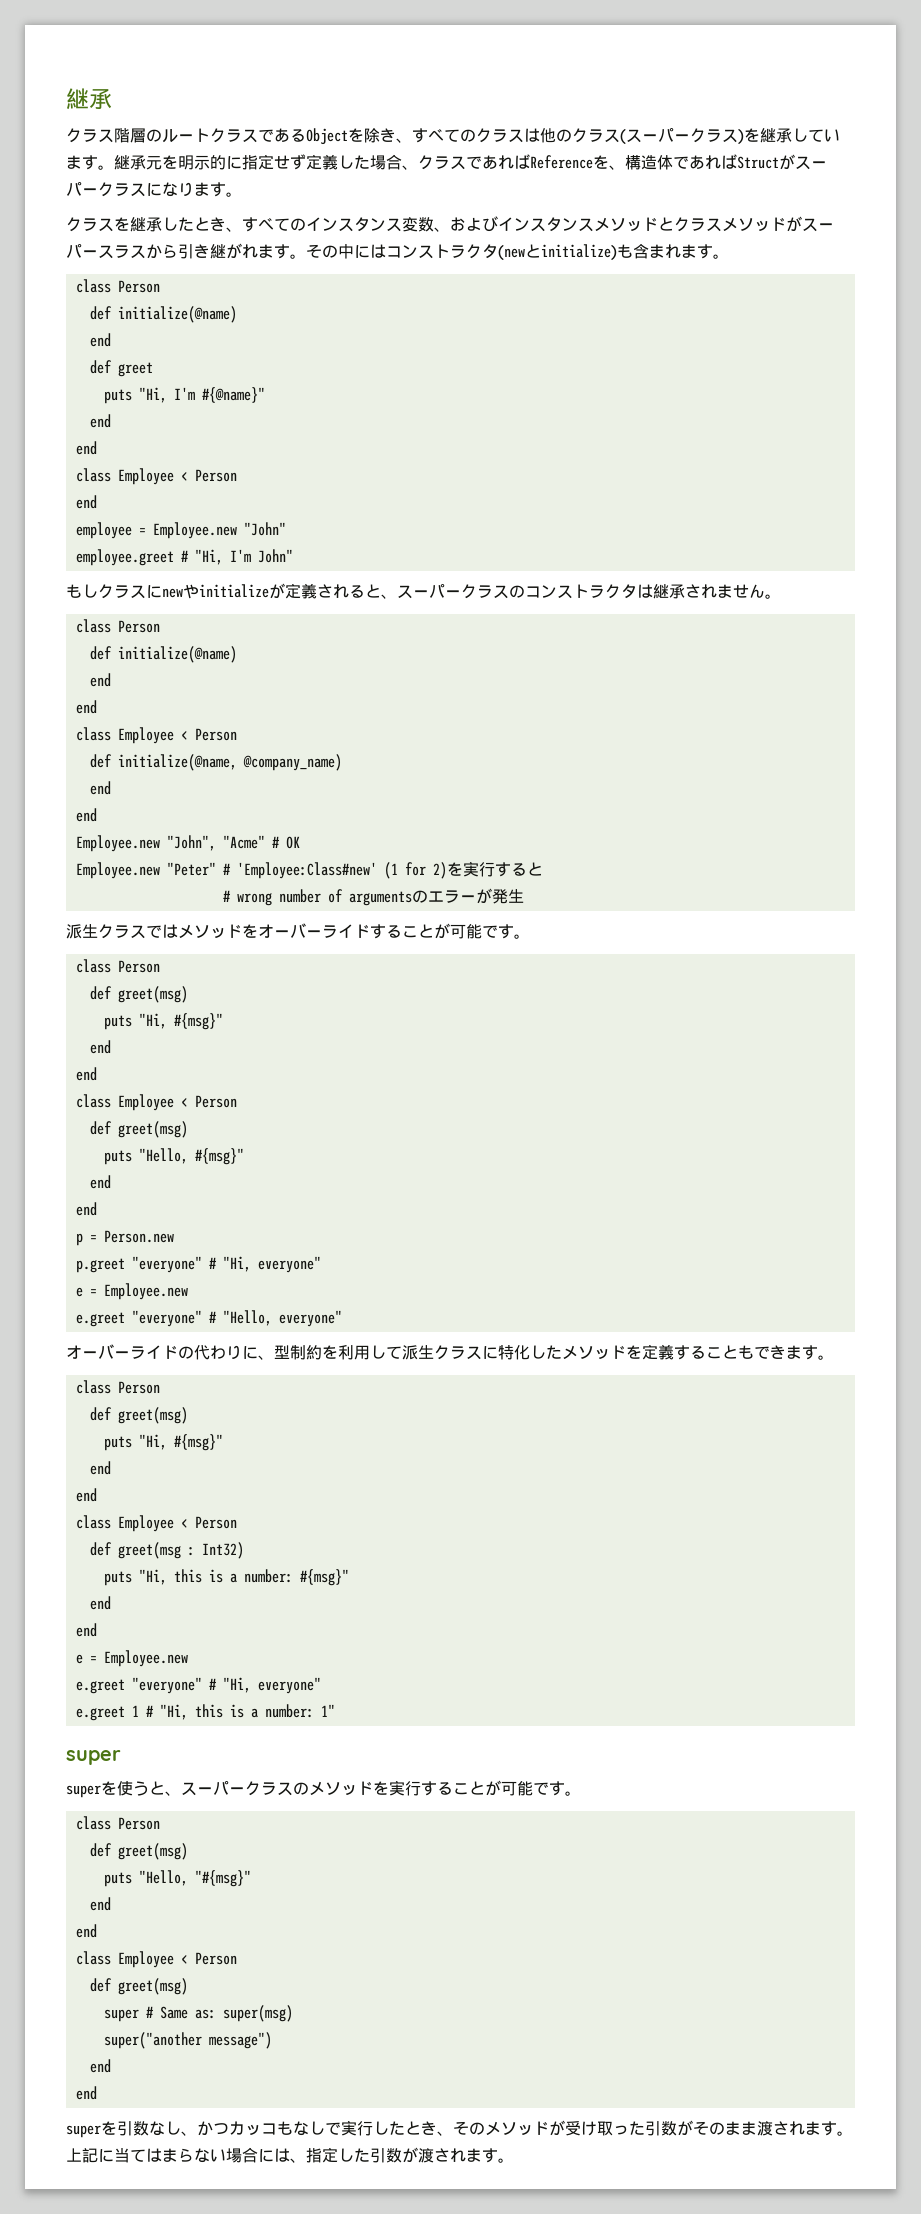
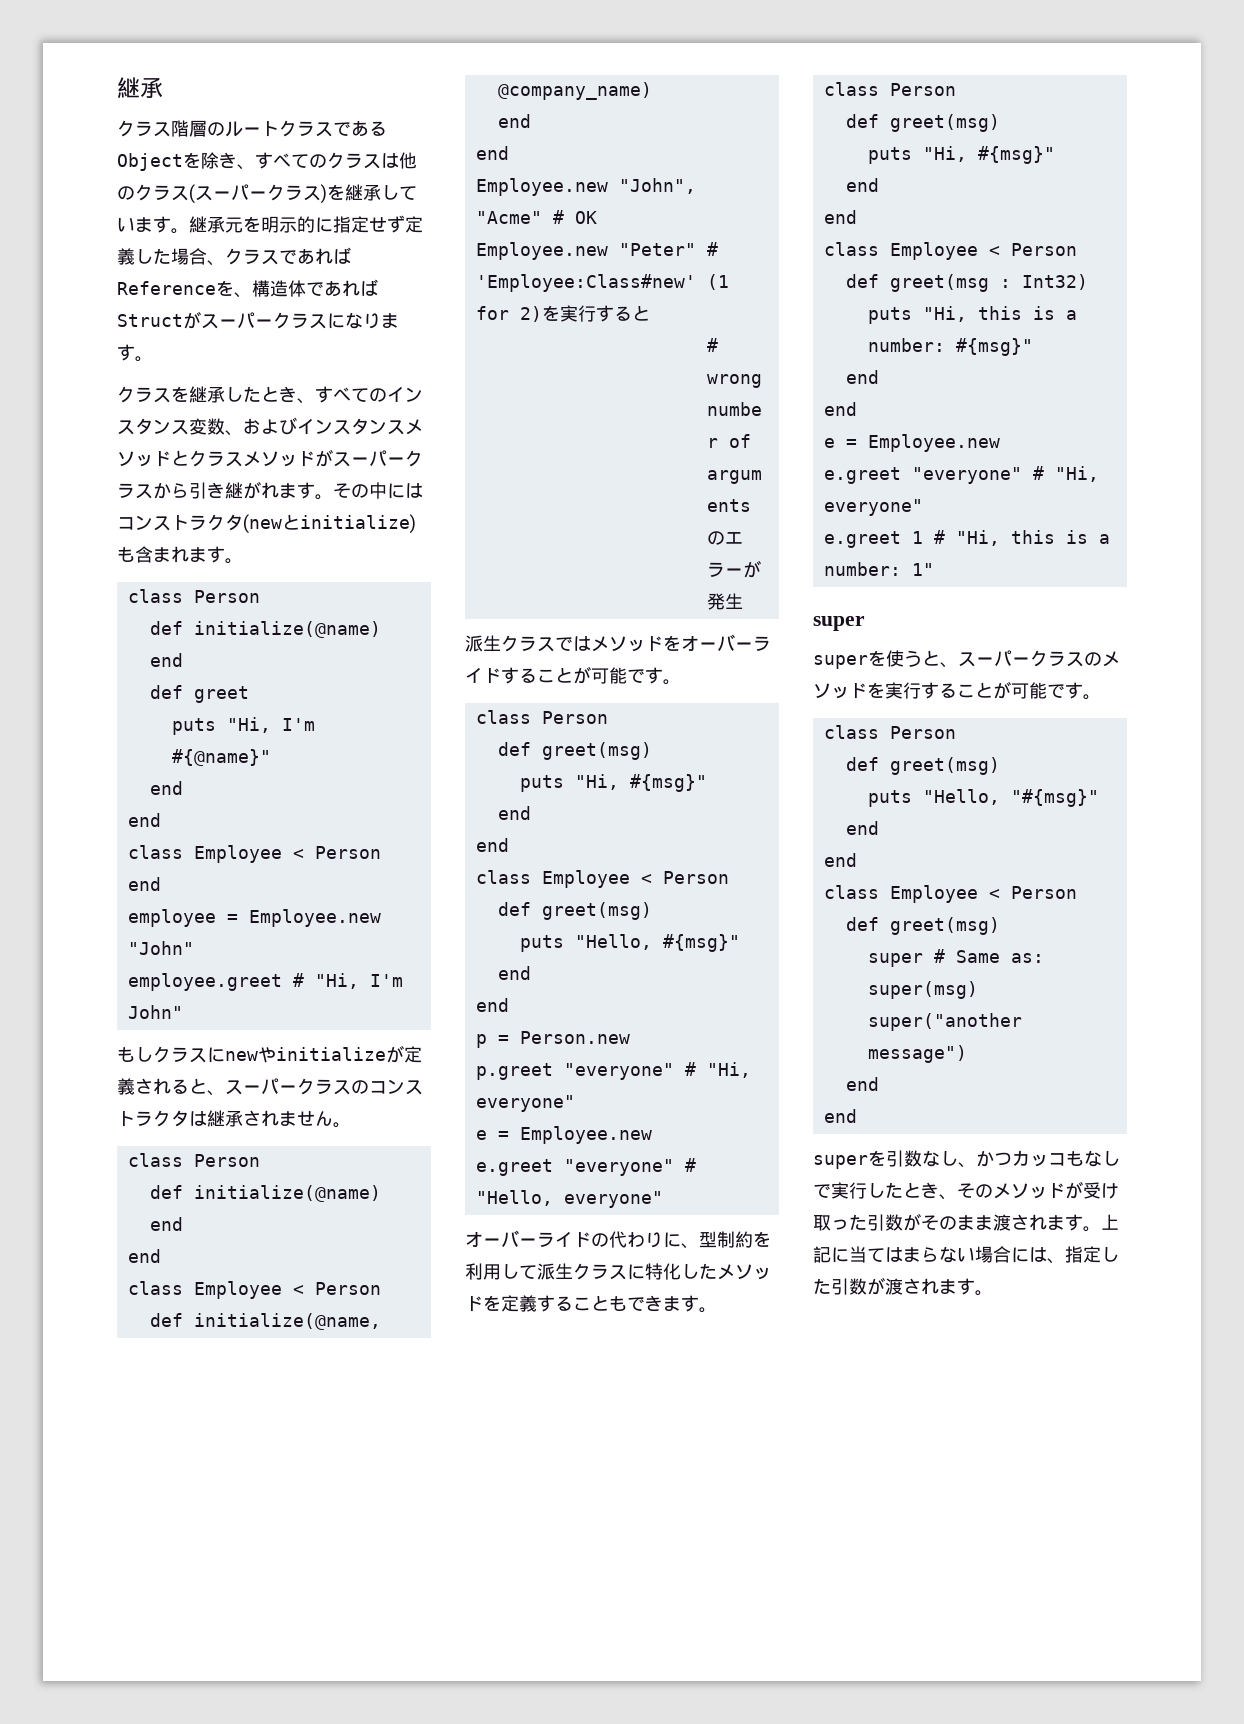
- クラスを継承したとき、すべてのインスタンス変数、およびインスタンスメソッドとクラスメソッドがスーパースラスから引き継がれます。
+ クラスを継承したとき、すべてのインスタンス変数、およびインスタンスメソッドとクラスメソッドがスーパークラスから引き継がれます。

